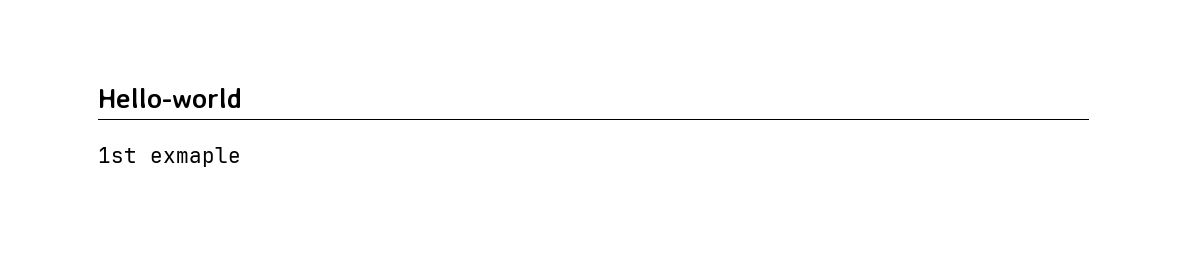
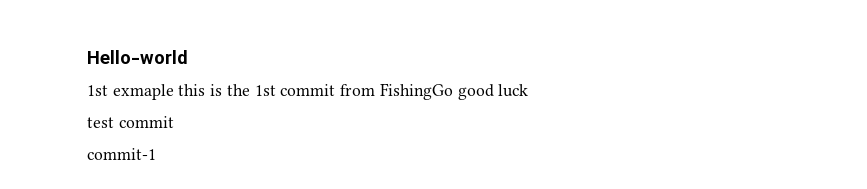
- 1st exmaple
+ 1st exmaple this is the 1st commit from FishingGo good luck
+ test commit
+ commit-1

